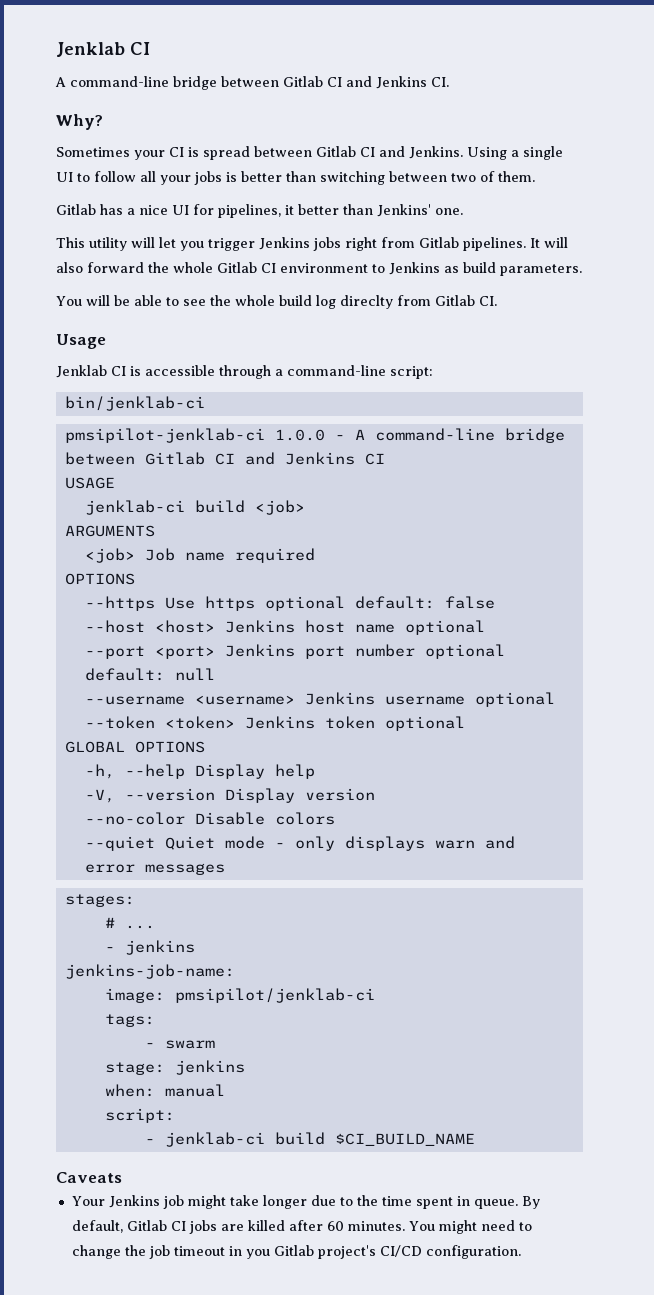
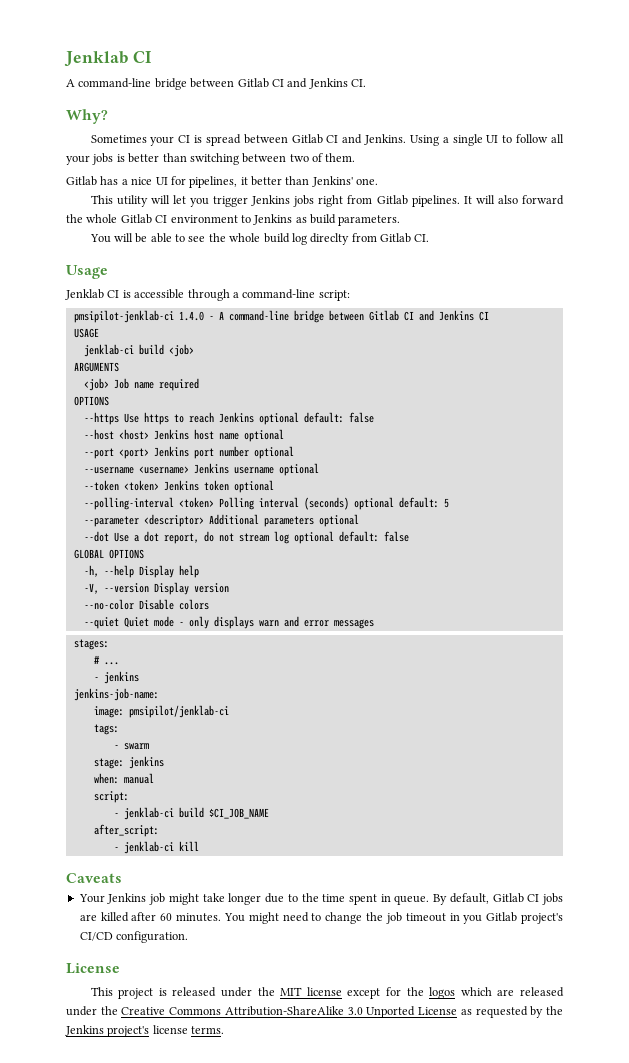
- bin/jenklab-ci
- pmsipilot-jenklab-ci 1.0.0 - A command-line bridge between Gitlab CI and Jenkins CI
+ pmsipilot-jenklab-ci 1.4.0 - A command-line bridge between Gitlab CI and Jenkins CI
- --https Use https optional default: false
+ --https Use https to reach Jenkins optional default: false
- --port <port> Jenkins port number optional default: null
+ --port <port> Jenkins port number optional
+ --polling-interval <token> Polling interval (seconds) optional default: 5
+ --parameter <descriptor> Additional parameters optional
+ --dot Use a dot report, do not stream log optional default: false
- - jenklab-ci build $CI_BUILD_NAME
+ - jenklab-ci build $CI_JOB_NAME
+ after_script:
+ - jenklab-ci kill
  You might need to change the job timeout in you Gitlab project's CI/CD configuration.
+ License
+ This project is released under the MIT license except for the logos which are released under the Creative Commons Attribution-ShareAlike 3.0 Unported License as requested by the Jenkins project's license terms.

